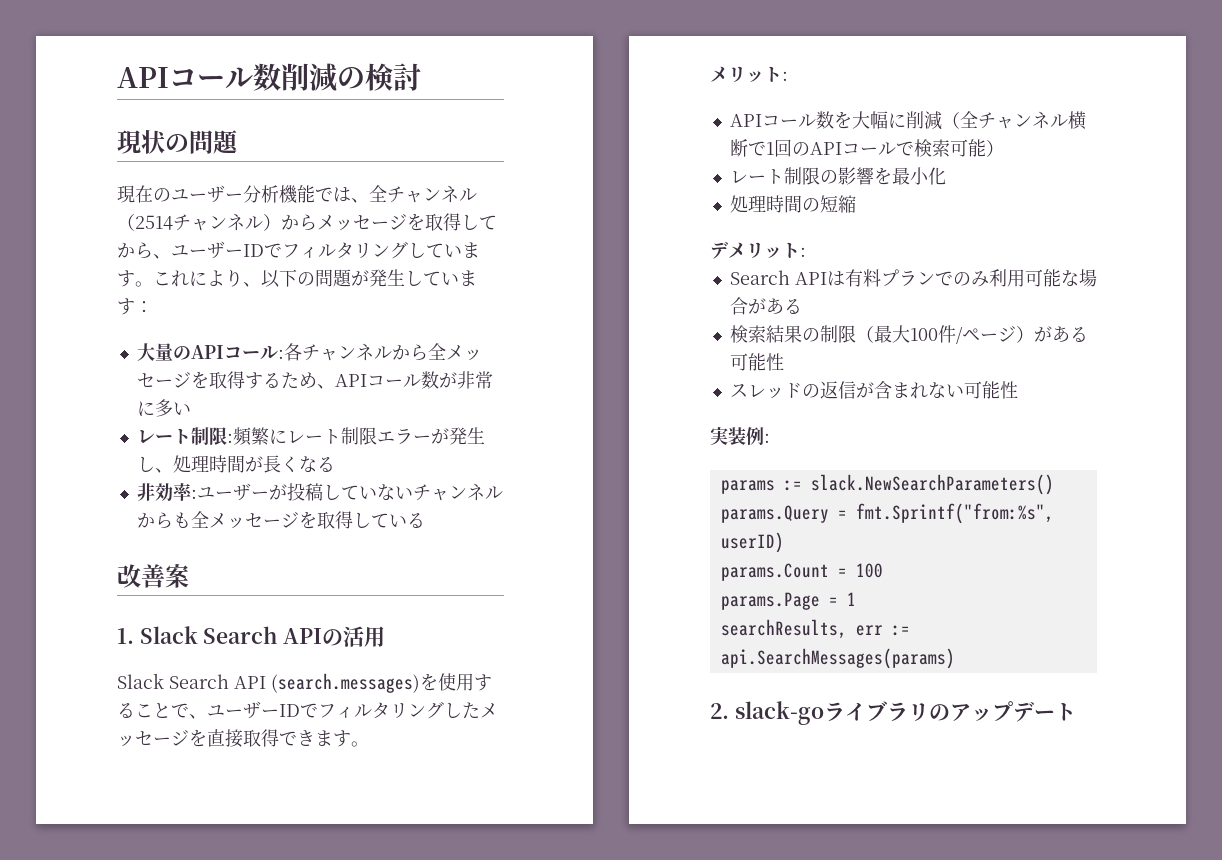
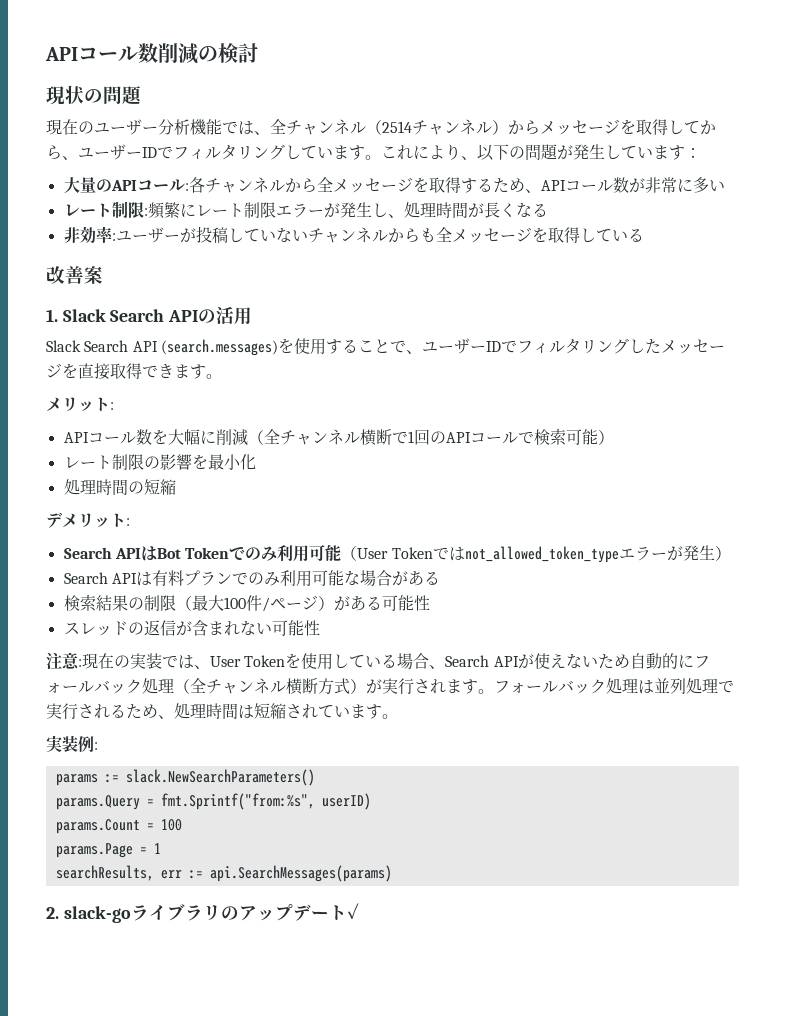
+ Search APIはBot Tokenでのみ利用可能（User Tokenではnot_allowed_token_typeエラーが発生）
+ 注意:現在の実装では、User Tokenを使用している場合、Search APIが使えないため自動的にフォールバック処理（全チャンネル横断方式）が実行されます。フォールバック処理は並列処理で実行されるため、処理時間は短縮されています。
- 2. slack-goライブラリのアップデート
+ 2. slack-goライブラリのアップデート✓

